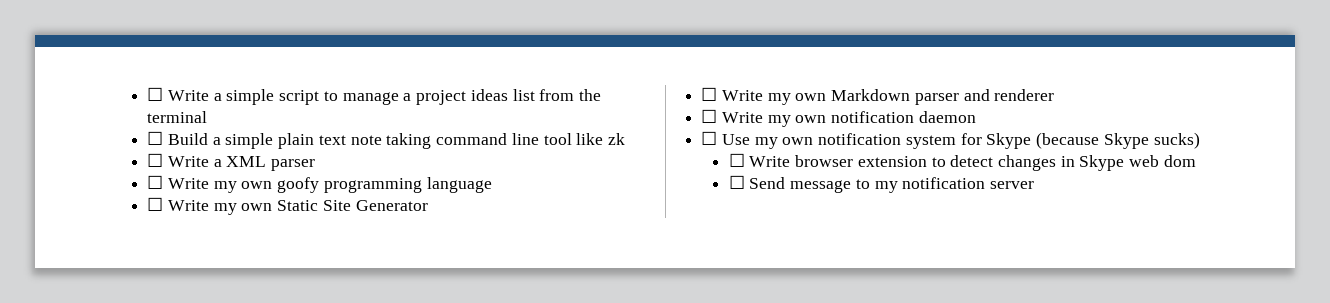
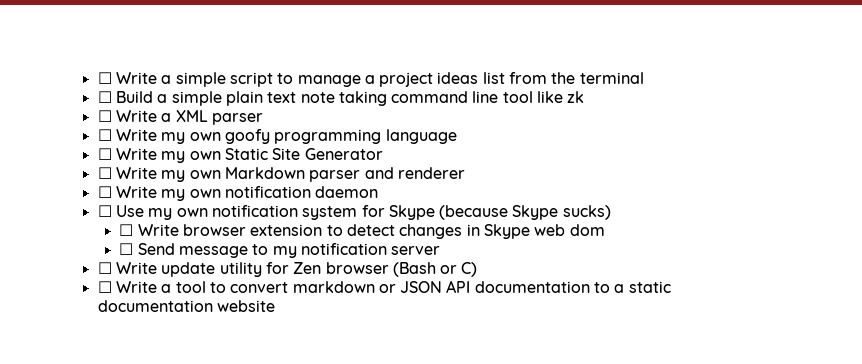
+ ☐ Write update utility for Zen browser (Bash or C)
+ ☐ Write a tool to convert markdown or JSON API documentation to a static documentation website

